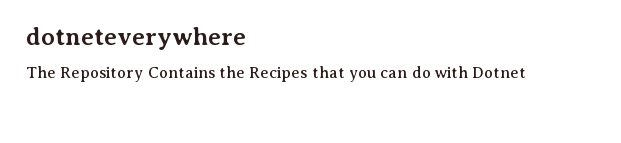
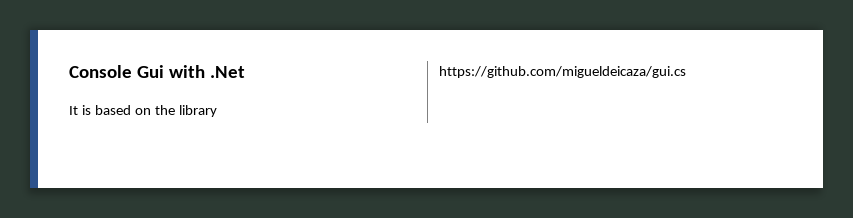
- dotneteverywhere
- The Repository Contains the Recipes that you can do with Dotnet
+ Console Gui with .Net
+ It is based on the library https://github.com/migueldeicaza/gui.cs

